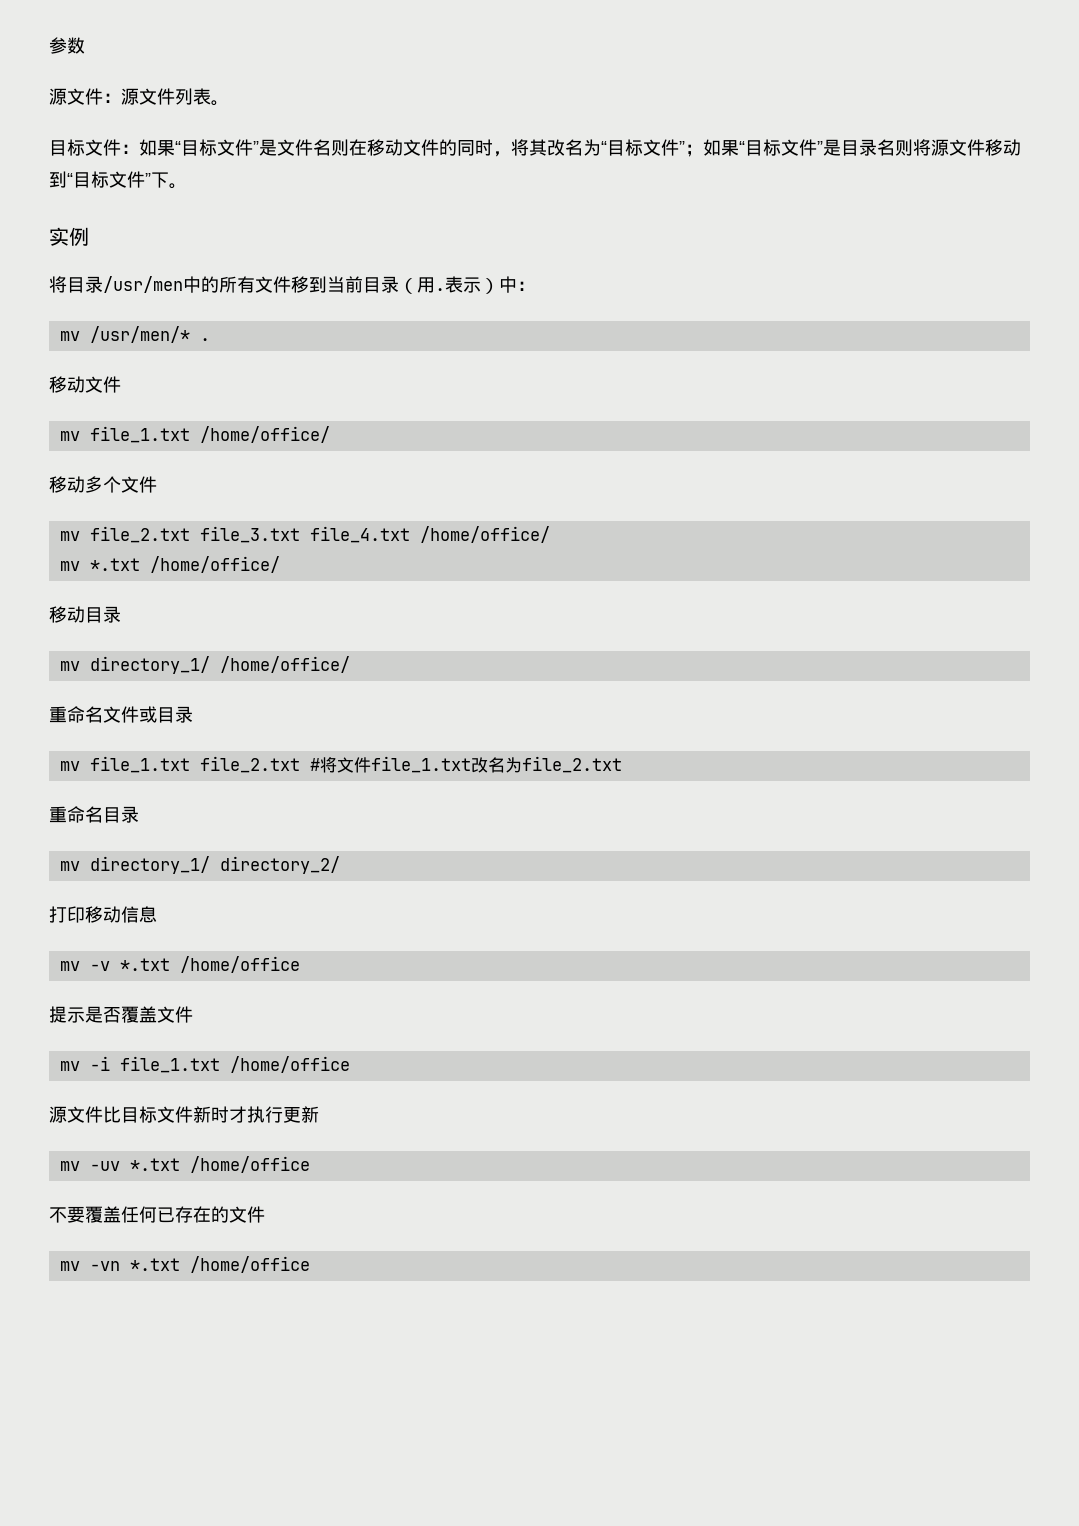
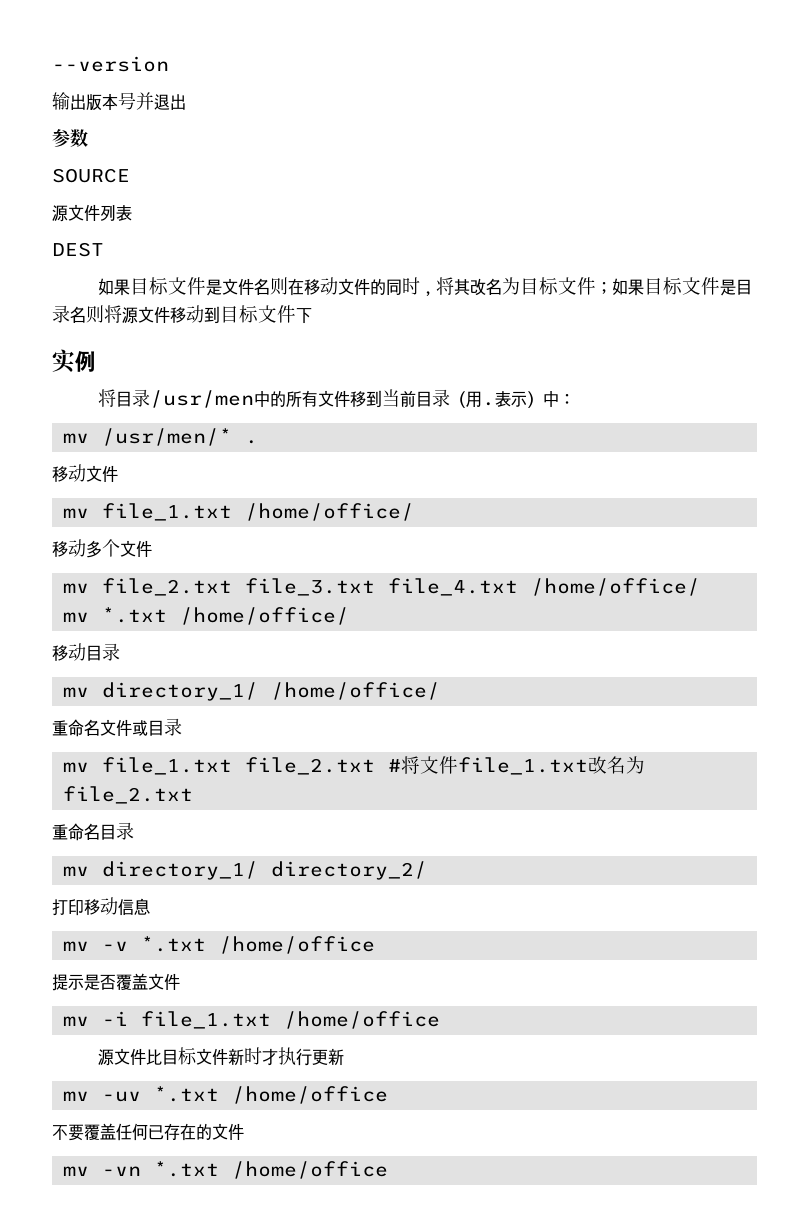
+ --version
+ 输出版本号并退出
- 源文件：源文件列表。
- 目标文件：如果“目标文件”是文件名则在移动文件的同时，将其改名为“目标文件”；如果“目标文件”是目录名则将源文件移动到“目标文件”下。
+ SOURCE
+ 源文件列表
+ DEST
+ 如果目标文件是文件名则在移动文件的同时，将其改名为目标文件；如果目标文件是目录名则将源文件移动到目标文件下

